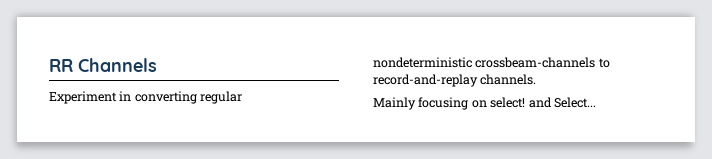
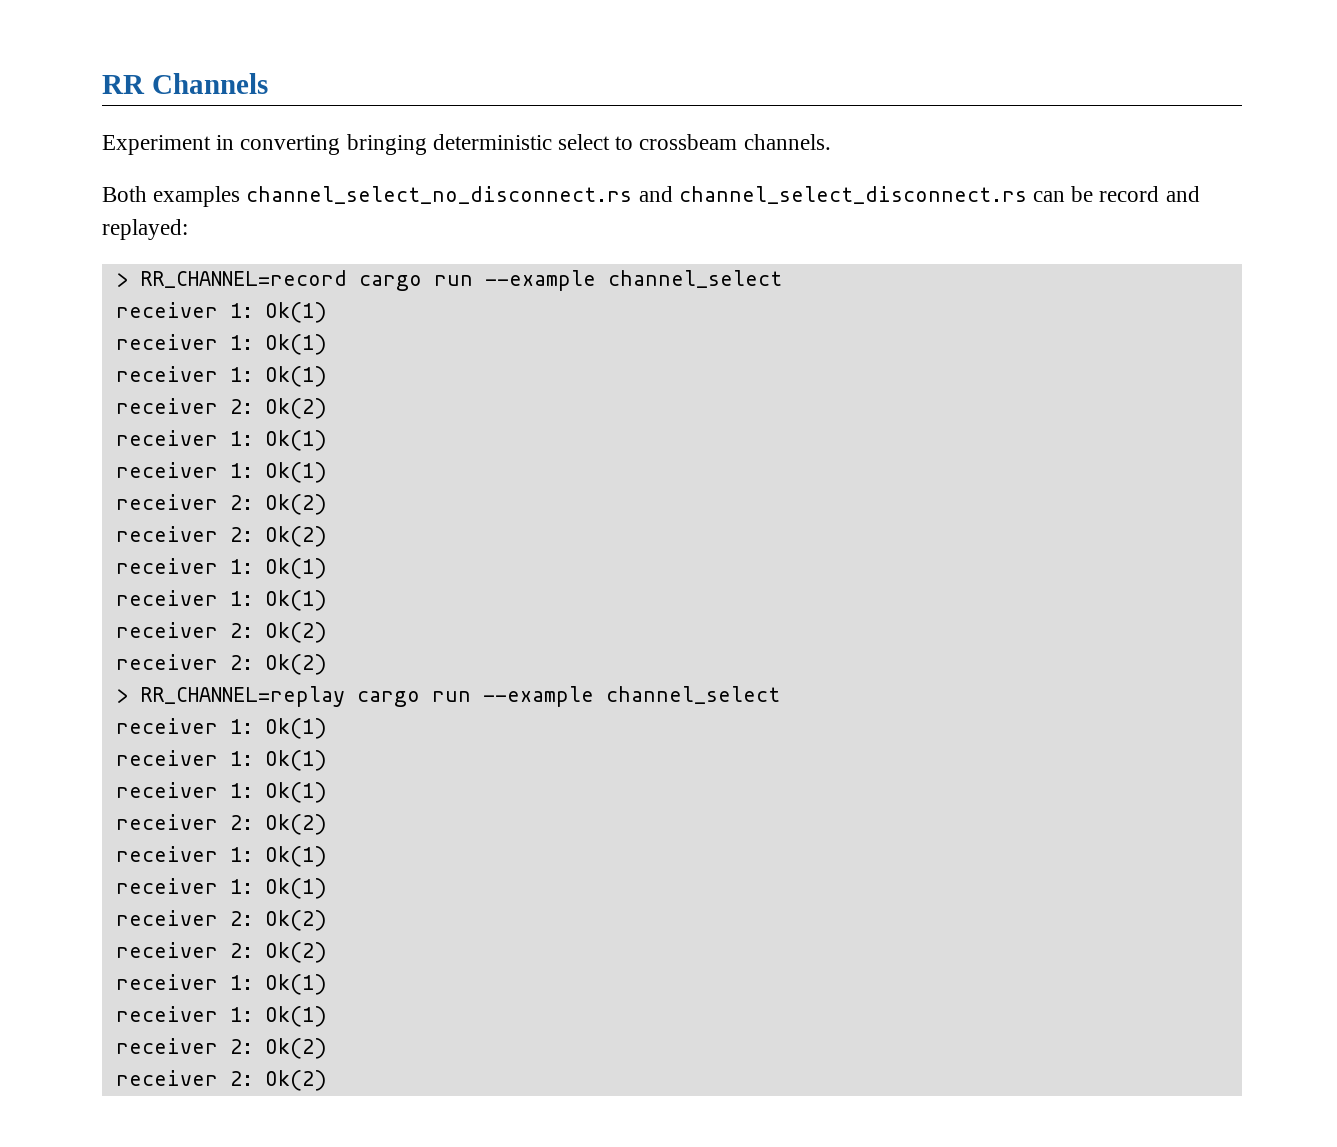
- Experiment in converting regular nondeterministic crossbeam-channels to record-and-replay channels.
- Mainly focusing on select! and Select...
+ Experiment in converting bringing deterministic select to crossbeam channels.
+ Both examples channel_select_no_disconnect.rs and channel_select_disconnect.rs can be record and replayed:
+ > RR_CHANNEL=record cargo run --example channel_select
+ receiver 1: Ok(1)
+ receiver 1: Ok(1)
+ receiver 1: Ok(1)
+ receiver 2: Ok(2)
+ receiver 1: Ok(1)
+ receiver 1: Ok(1)
+ receiver 2: Ok(2)
+ receiver 2: Ok(2)
+ receiver 1: Ok(1)
+ receiver 1: Ok(1)
+ receiver 2: Ok(2)
+ receiver 2: Ok(2)
+ > RR_CHANNEL=replay cargo run --example channel_select
+ receiver 1: Ok(1)
+ receiver 1: Ok(1)
+ receiver 1: Ok(1)
+ receiver 2: Ok(2)
+ receiver 1: Ok(1)
+ receiver 1: Ok(1)
+ receiver 2: Ok(2)
+ receiver 2: Ok(2)
+ receiver 1: Ok(1)
+ receiver 1: Ok(1)
+ receiver 2: Ok(2)
+ receiver 2: Ok(2)

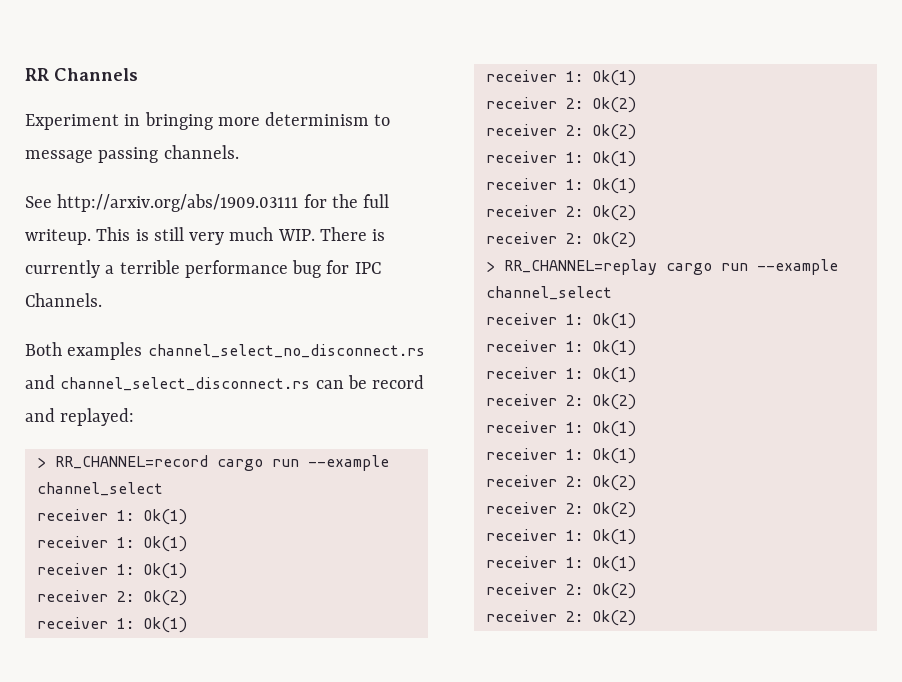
- Experiment in converting bringing deterministic select to crossbeam channels.
+ Experiment in bringing more determinism to message passing channels.
+ See http://arxiv.org/abs/1909.03111 for the full writeup. This is still very much WIP. There is currently a terrible performance bug for IPC Channels.

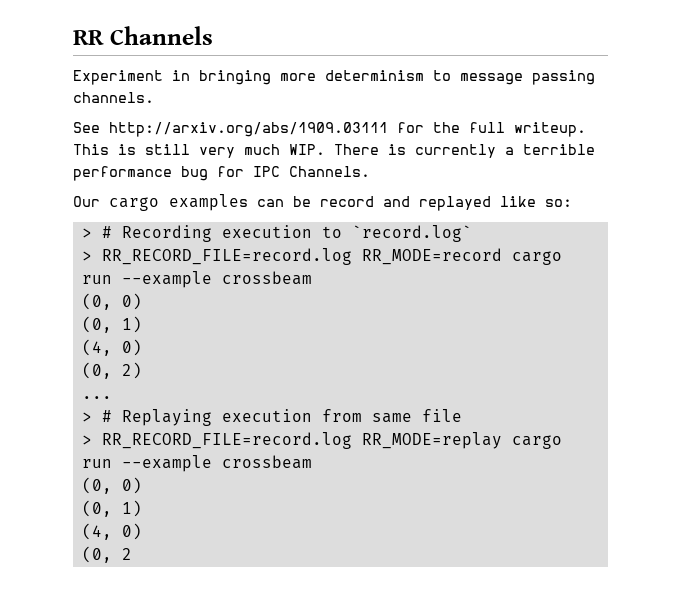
- Both examples channel_select_no_disconnect.rs and channel_select_disconnect.rs can be record and replayed:
- > RR_CHANNEL=record cargo run --example channel_select
- receiver 1: Ok(1)
- receiver 1: Ok(1)
- receiver 1: Ok(1)
- receiver 2: Ok(2)
- receiver 1: Ok(1)
- receiver 1: Ok(1)
- receiver 2: Ok(2)
- receiver 2: Ok(2)
- receiver 1: Ok(1)
- receiver 1: Ok(1)
- receiver 2: Ok(2)
- receiver 2: Ok(2)
- > RR_CHANNEL=replay cargo run --example channel_select
- receiver 1: Ok(1)
- receiver 1: Ok(1)
- receiver 1: Ok(1)
- receiver 2: Ok(2)
- receiver 1: Ok(1)
- receiver 1: Ok(1)
- receiver 2: Ok(2)
- receiver 2: Ok(2)
- receiver 1: Ok(1)
- receiver 1: Ok(1)
- receiver 2: Ok(2)
- receiver 2: Ok(2)
+ Our cargo examples can be record and replayed like so:
+ > # Recording execution to `record.log`
+ > RR_RECORD_FILE=record.log RR_MODE=record cargo run --example crossbeam
+ (0, 0)
+ (0, 1)
+ (4, 0)
+ (0, 2)
+ ...
+ > # Replaying execution from same file
+ > RR_RECORD_FILE=record.log RR_MODE=replay cargo run --example crossbeam
+ (0, 0)
+ (0, 1)
+ (4, 0)
+ (0, 2

